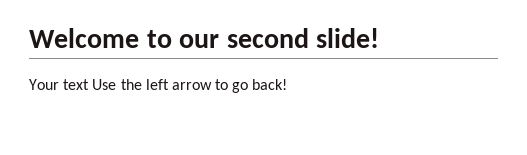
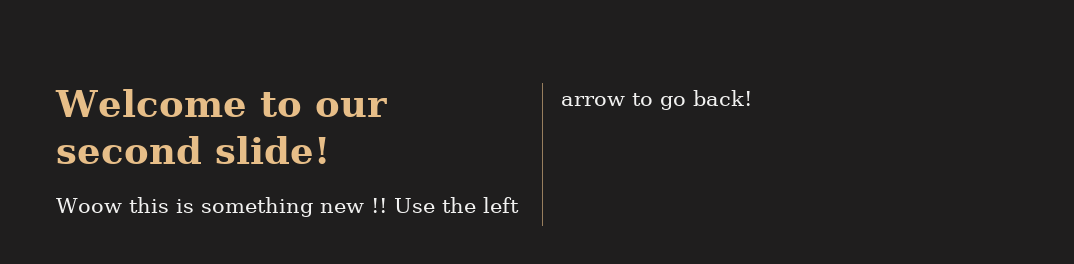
- Your text Use the left arrow to go back!
+ Woow this is something new !! Use the left arrow to go back!

